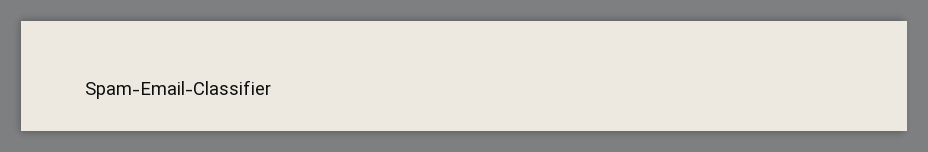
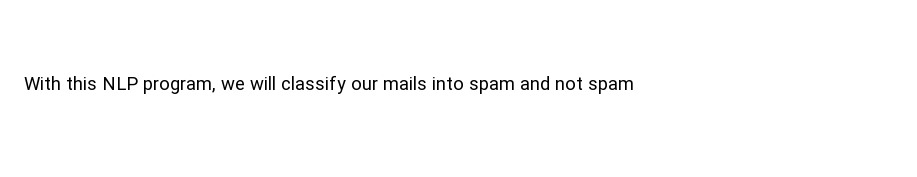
- Spam-Email-Classifier
+ With this NLP program, we will classify our mails into spam and not spam

